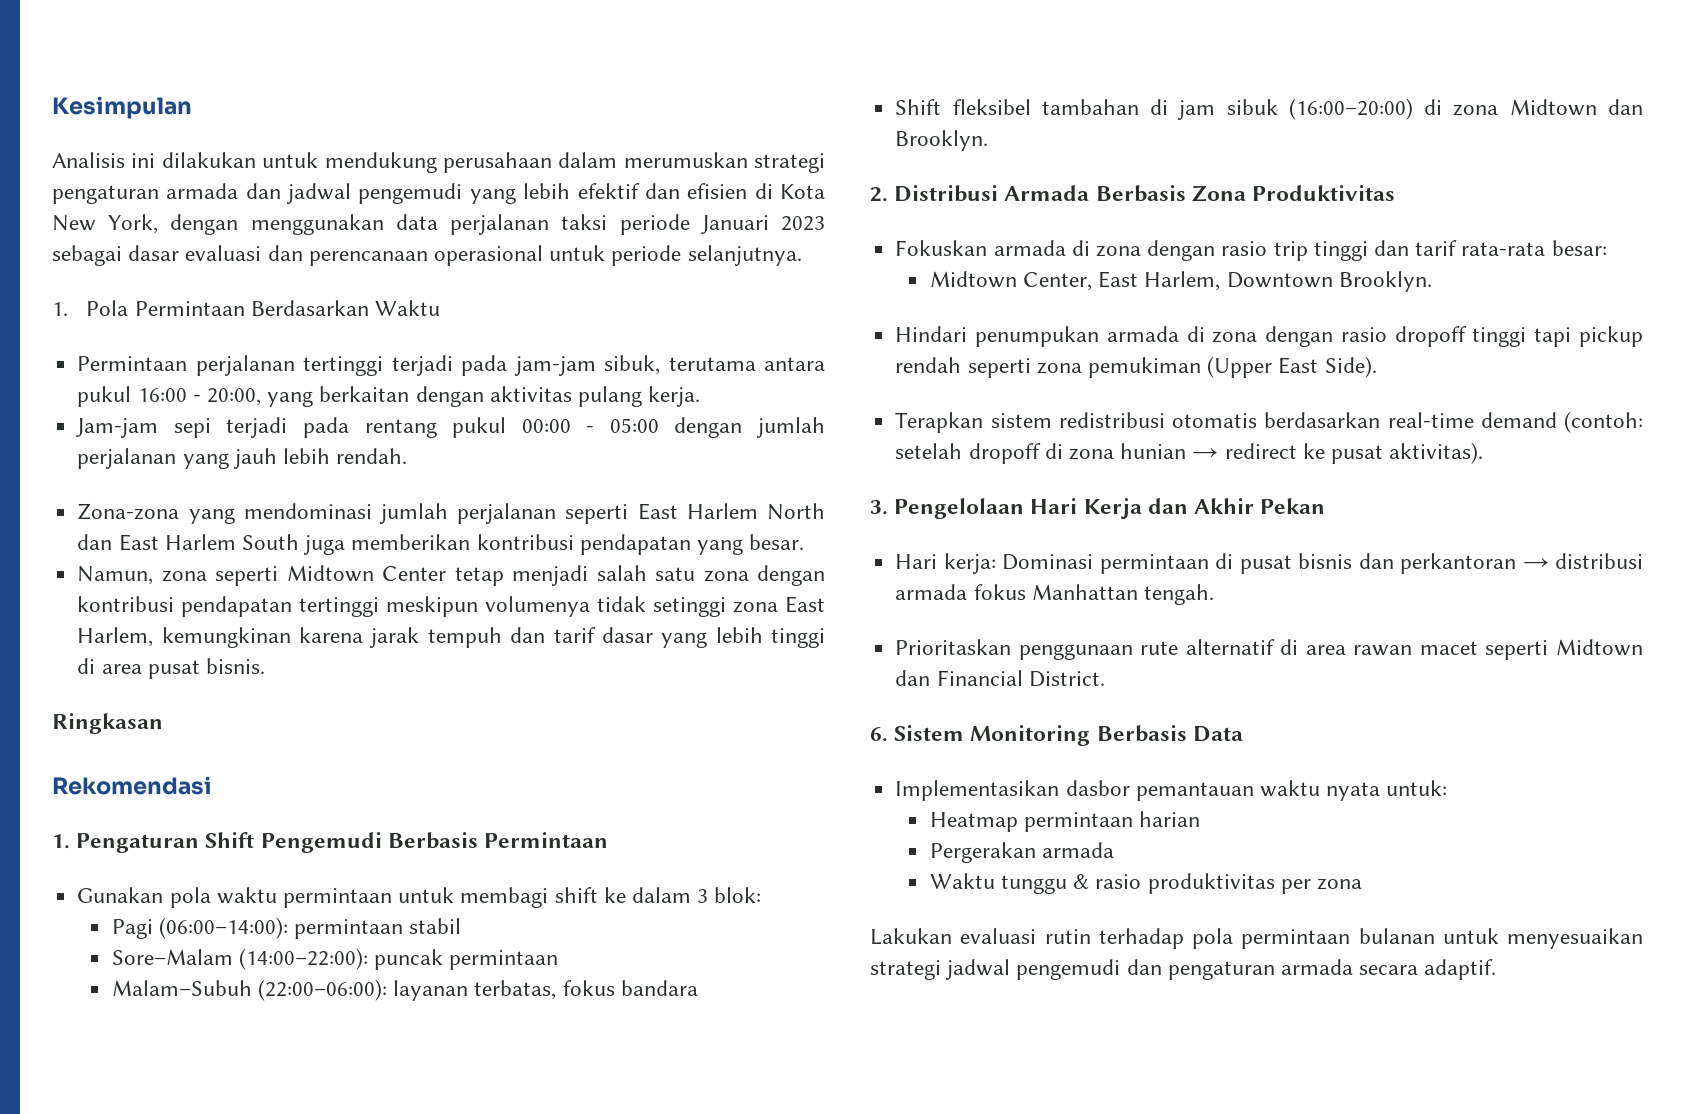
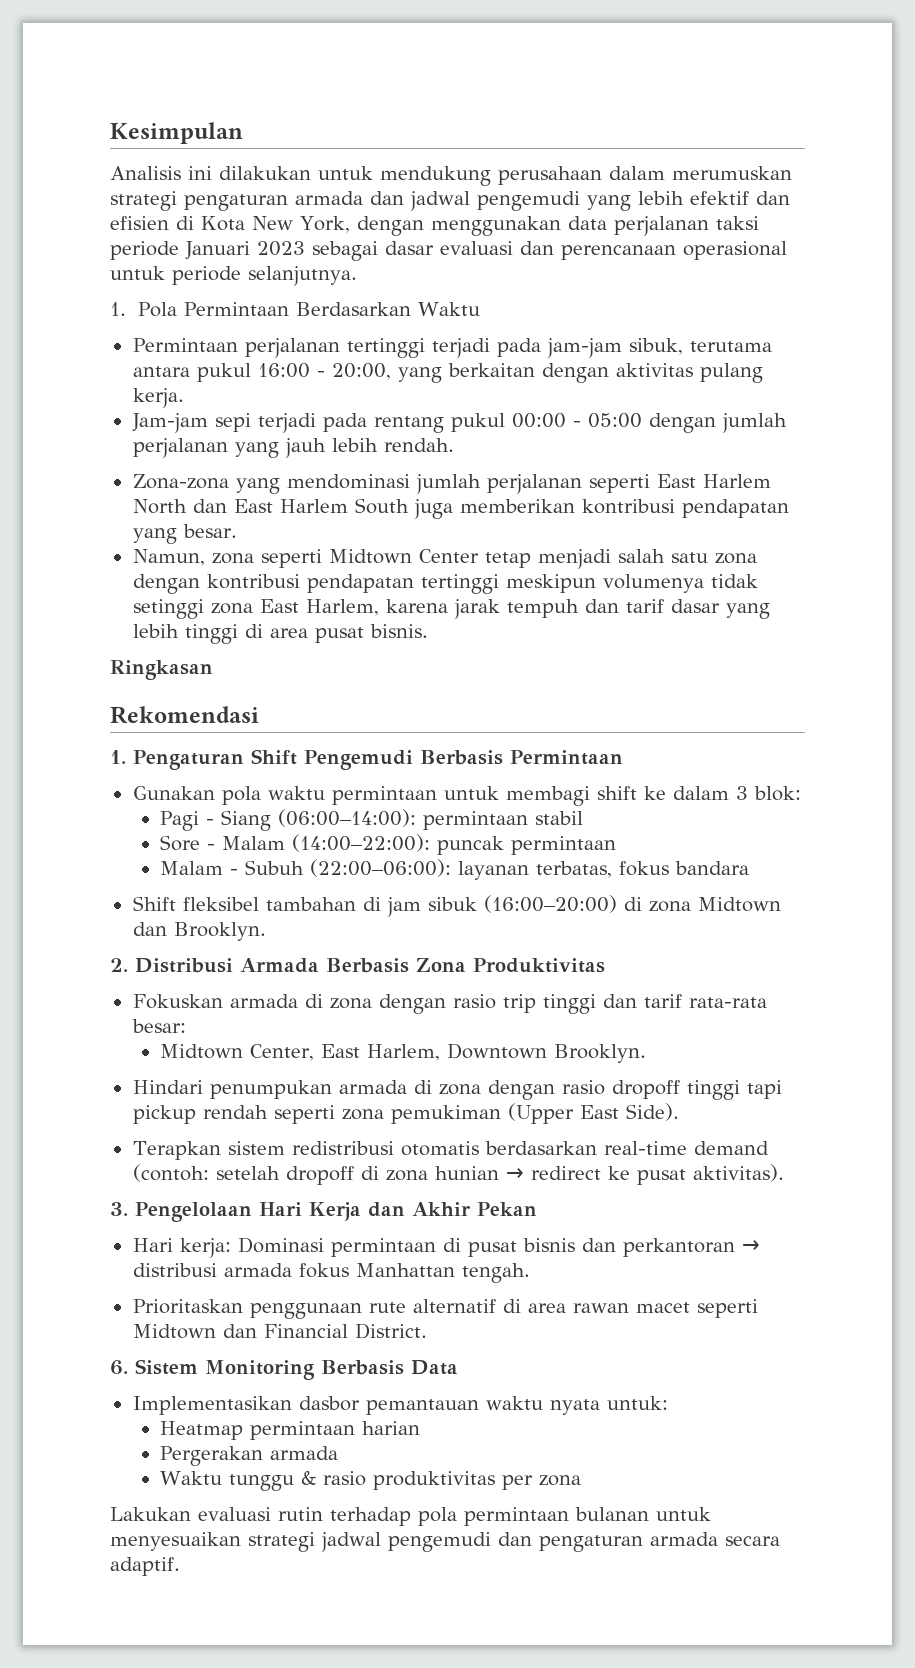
- Namun, zona seperti Midtown Center tetap menjadi salah satu zona dengan kontribusi pendapatan tertinggi meskipun volumenya tidak setinggi zona East Harlem, kemungkinan karena jarak tempuh dan tarif dasar yang lebih tinggi di area pusat bisnis.
+ Namun, zona seperti Midtown Center tetap menjadi salah satu zona dengan kontribusi pendapatan tertinggi meskipun volumenya tidak setinggi zona East Harlem, karena jarak tempuh dan tarif dasar yang lebih tinggi di area pusat bisnis.
- Pagi (06:00–14:00): permintaan stabil
+ Pagi - Siang (06:00–14:00): permintaan stabil
- Sore–Malam (14:00–22:00): puncak permintaan
+ Sore - Malam (14:00–22:00): puncak permintaan
- Malam–Subuh (22:00–06:00): layanan terbatas, fokus bandara
+ Malam - Subuh (22:00–06:00): layanan terbatas, fokus bandara

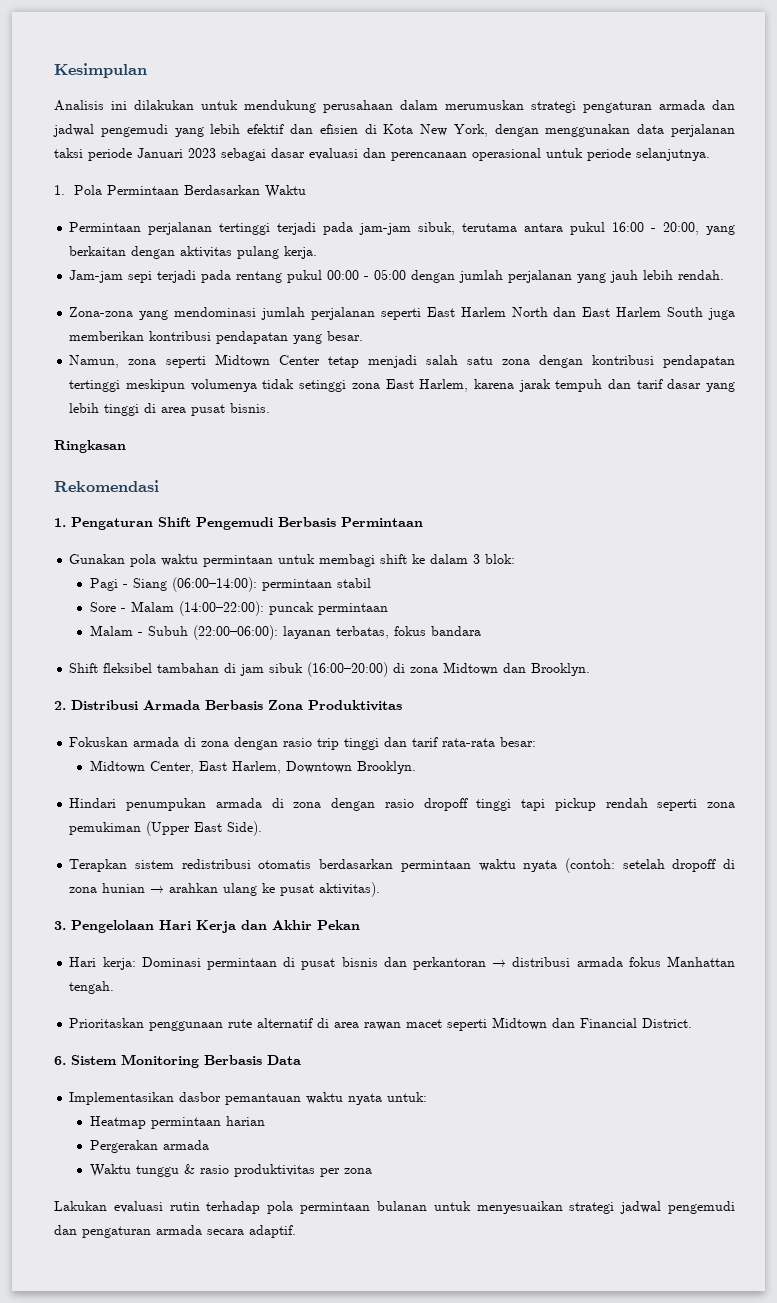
- Terapkan sistem redistribusi otomatis berdasarkan real-time demand (contoh: setelah dropoff di zona hunian → redirect ke pusat aktivitas).
+ Terapkan sistem redistribusi otomatis berdasarkan permintaan waktu nyata (contoh: setelah dropoff di zona hunian → arahkan ulang ke pusat aktivitas).

